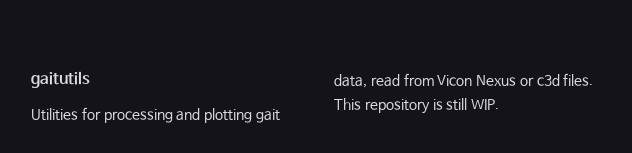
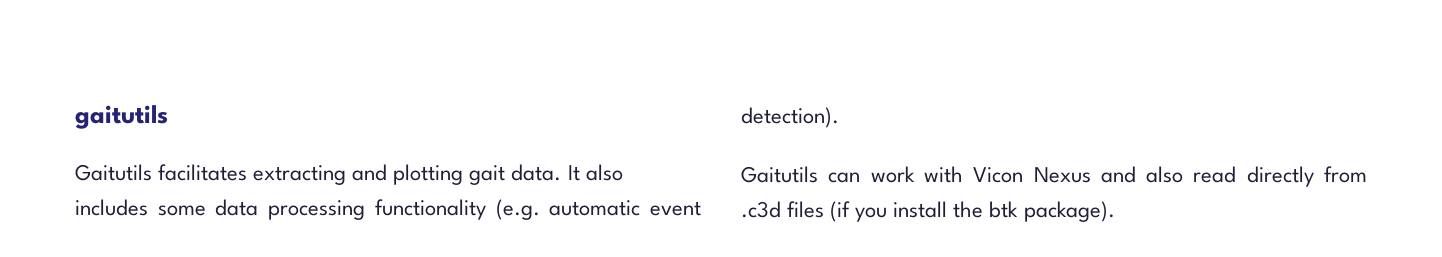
- Utilities for processing and plotting gait data, read from Vicon Nexus or c3d files. This repository is still WIP.
+ Gaitutils facilitates extracting and plotting gait data. It also includes some data processing functionality (e.g. automatic event detection).
+ Gaitutils can work with Vicon Nexus and also read directly from .c3d files (if you install the btk package).

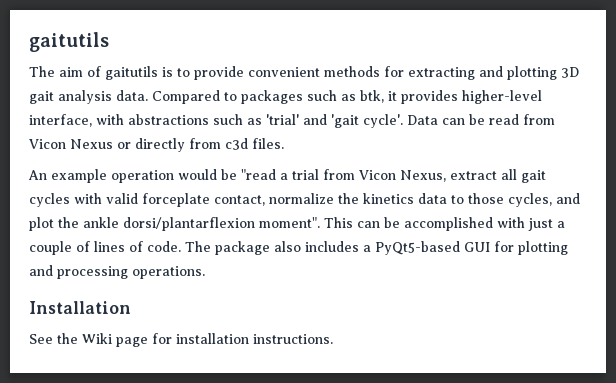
- Gaitutils facilitates extracting and plotting gait data. It also includes some data processing functionality (e.g. automatic event detection).
- Gaitutils can work with Vicon Nexus and also read directly from .c3d files (if you install the btk package).
+ The aim of gaitutils is to provide convenient methods for extracting and plotting 3D gait analysis data. Compared to packages such as btk, it provides higher-level interface, with abstractions such as 'trial' and 'gait cycle'. Data can be read from Vicon Nexus or directly from c3d files.
+ An example operation would be "read a trial from Vicon Nexus, extract all gait cycles with valid forceplate contact, normalize the kinetics data to those cycles, and plot the ankle dorsi/plantarflexion moment". This can be accomplished with just a couple of lines of code. The package also includes a PyQt5-based GUI for plotting and processing operations.
+ Installation
+ See the Wiki page for installation instructions.

